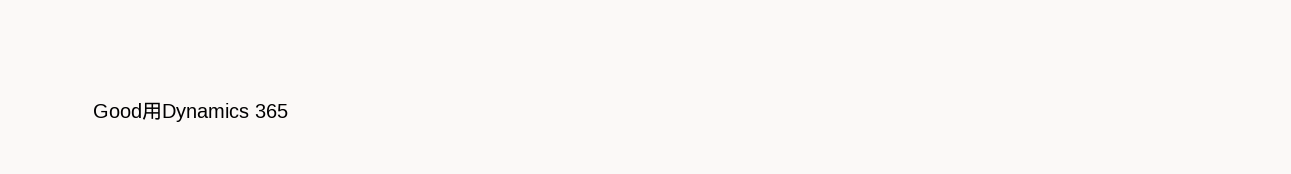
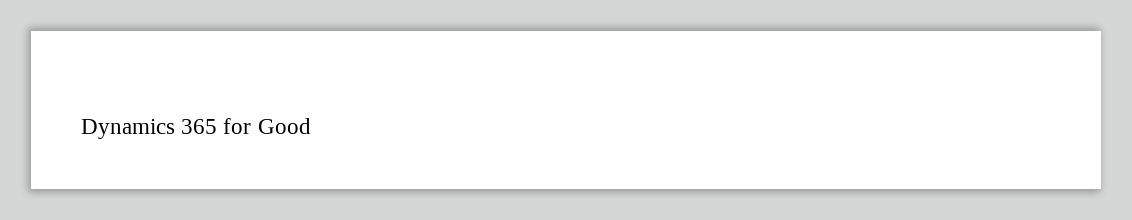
- Good用Dynamics 365
+ Dynamics 365 for Good

